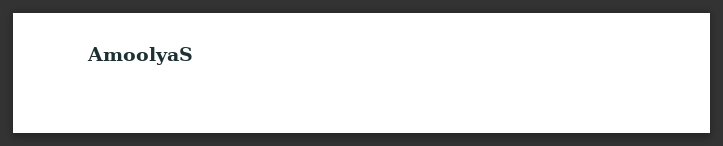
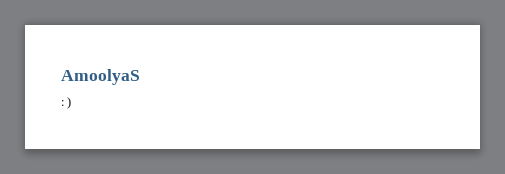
+ : )

